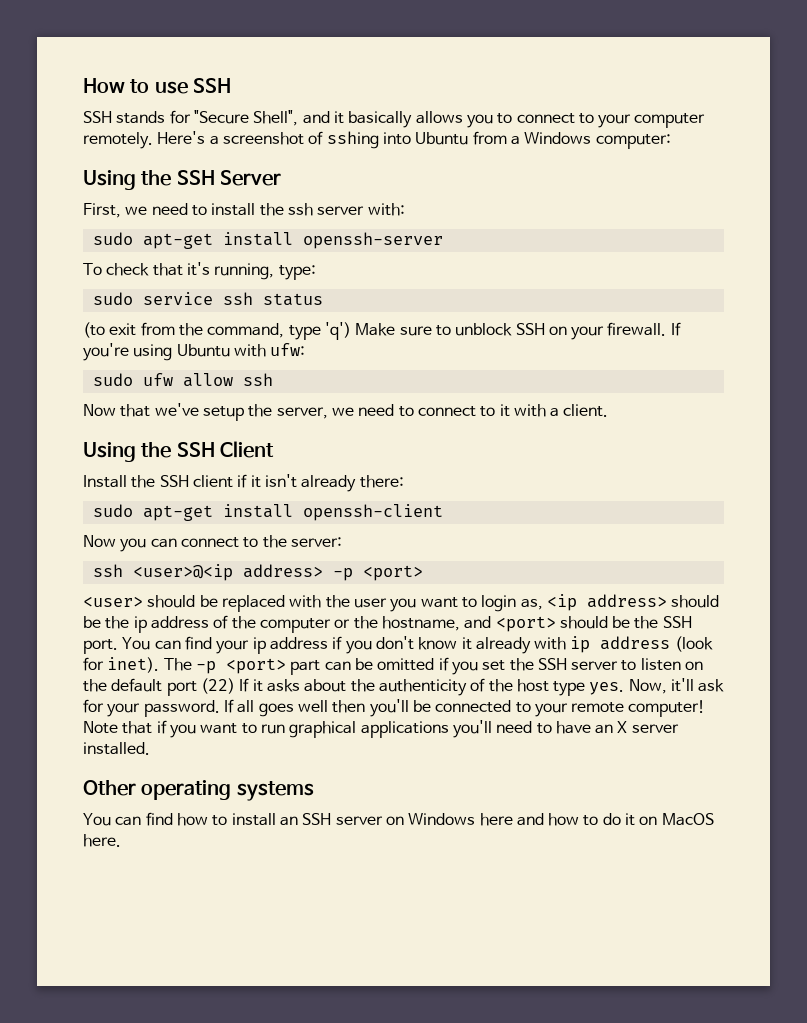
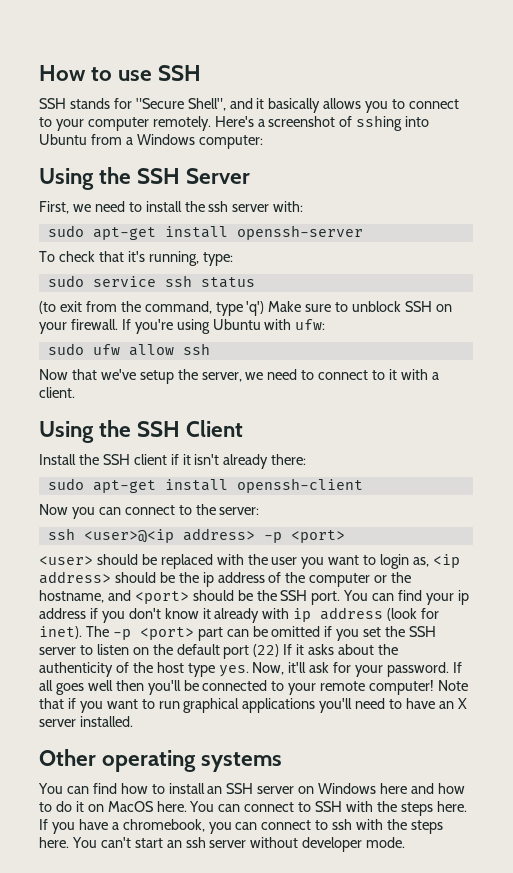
+ You can connect to SSH with the steps here. If you have a chromebook, you can connect to ssh with the steps here. You can't start an ssh server without developer mode.

